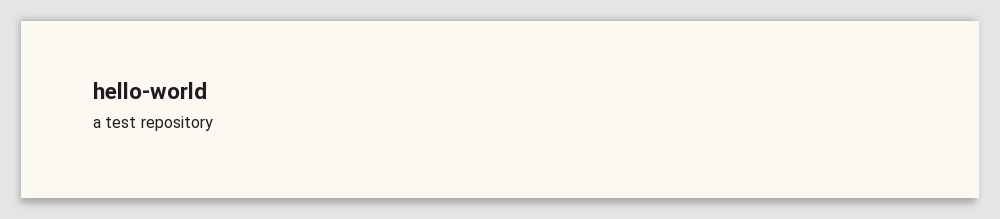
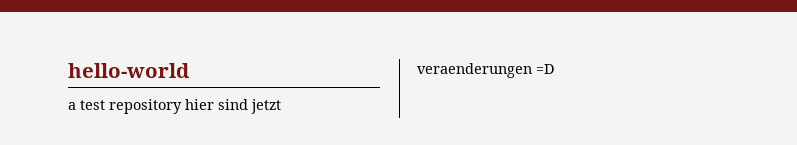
- a test repository
+ a test repository hier sind jetzt veraenderungen =D

